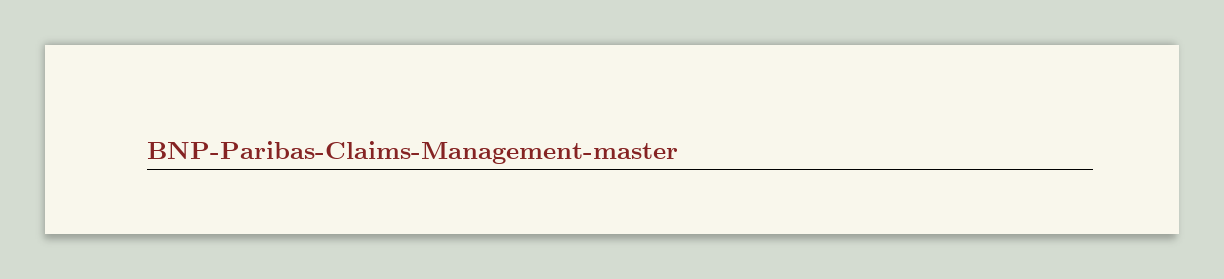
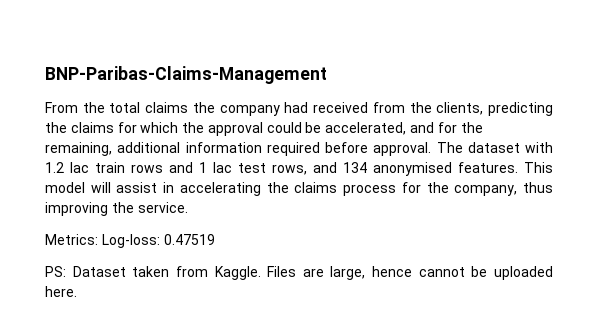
- BNP-Paribas-Claims-Management-master
+ BNP-Paribas-Claims-Management
+ From the total claims the company had received from the clients, predicting the claims for which the approval could be accelerated, and for the remaining, additional information required before approval. The dataset with 1.2 lac train rows and 1 lac test rows, and 134 anonymised features. This model will assist in accelerating the claims process for the company, thus improving the service.
+ Metrics: Log-loss: 0.47519
+ PS: Dataset taken from Kaggle. Files are large, hence cannot be uploaded here.

